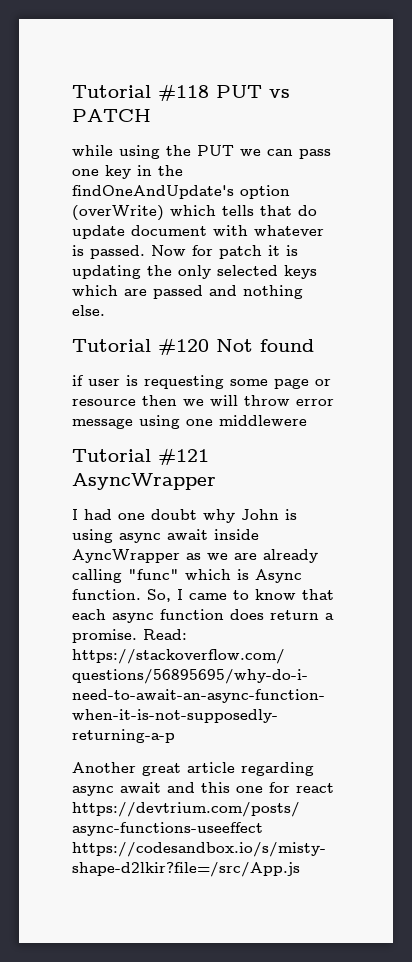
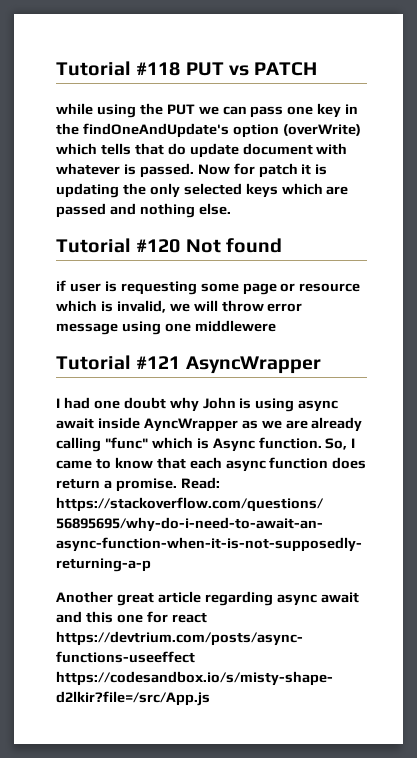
- if user is requesting some page or resource then we will throw error message using one middlewere
+ if user is requesting some page or resource which is invalid, we will throw error message using one middlewere

